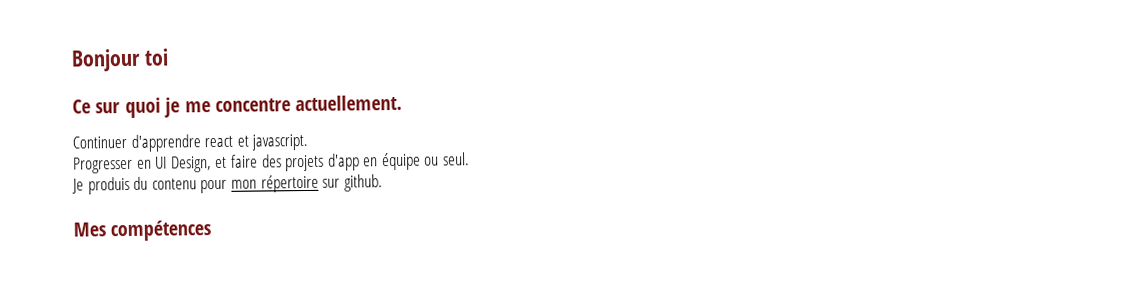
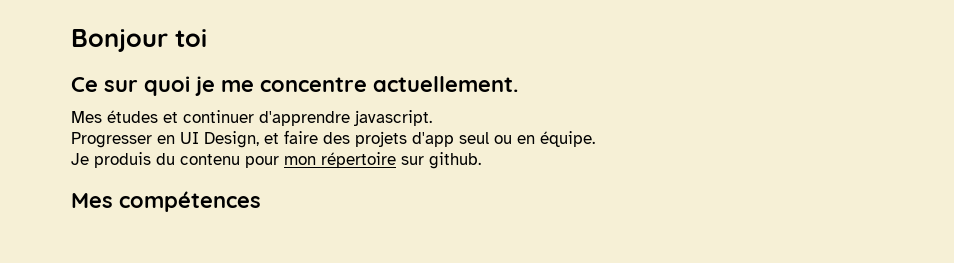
- Continuer d'apprendre react et javascript.
+ Mes études et continuer d'apprendre javascript.
- Progresser en UI Design, et faire des projets d'app en équipe ou seul.
+ Progresser en UI Design, et faire des projets d'app seul ou en équipe.

